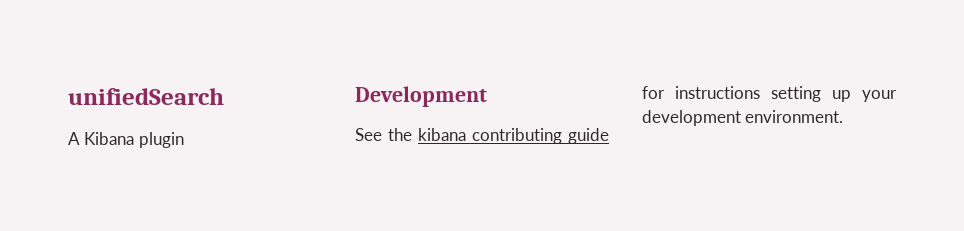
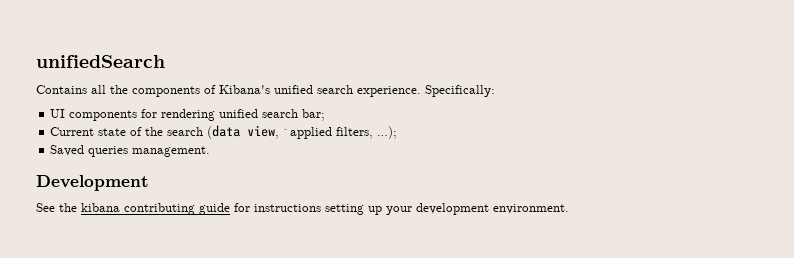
- A Kibana plugin
+ Contains all the components of Kibana's unified search experience. Specifically:
+ UI components for rendering unified search bar;
+ Current state of the search (data view, `applied filters, …);
+ Saved queries management.

